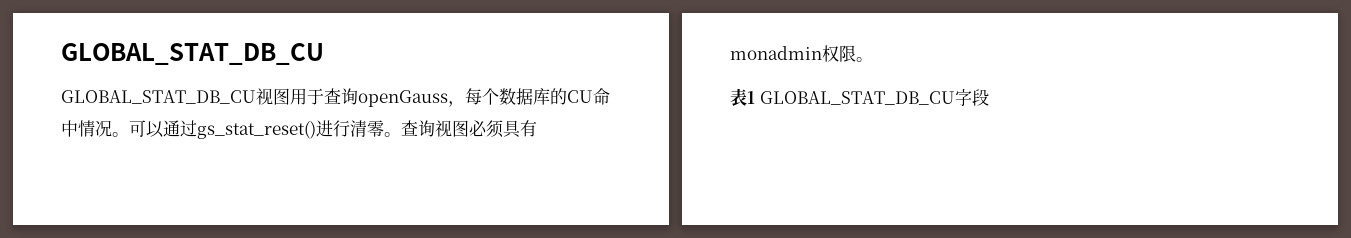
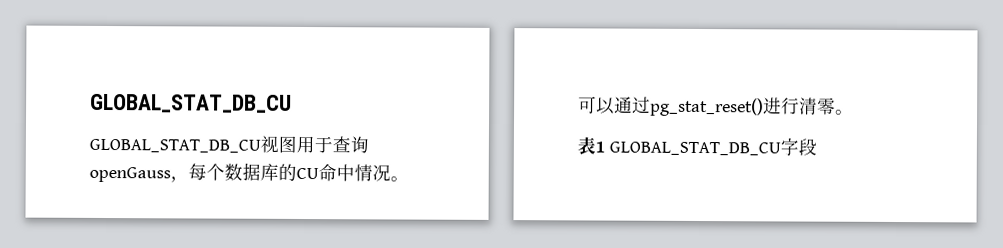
- 可以通过gs_stat_reset()进行清零。查询视图必须具有monadmin权限。
+ 可以通过pg_stat_reset()进行清零。

